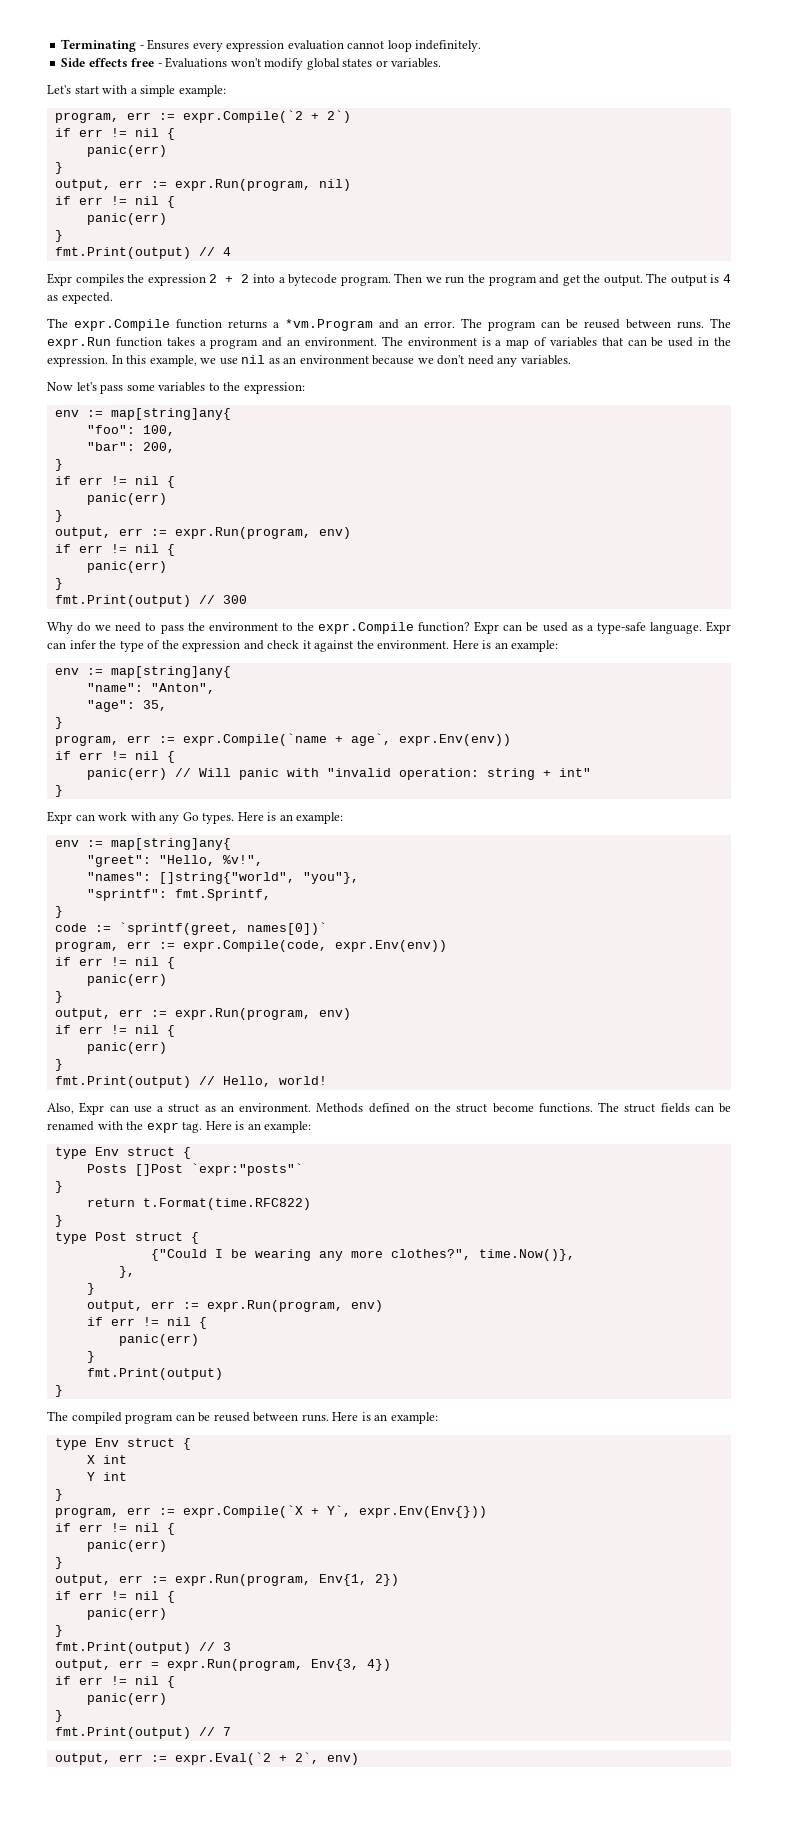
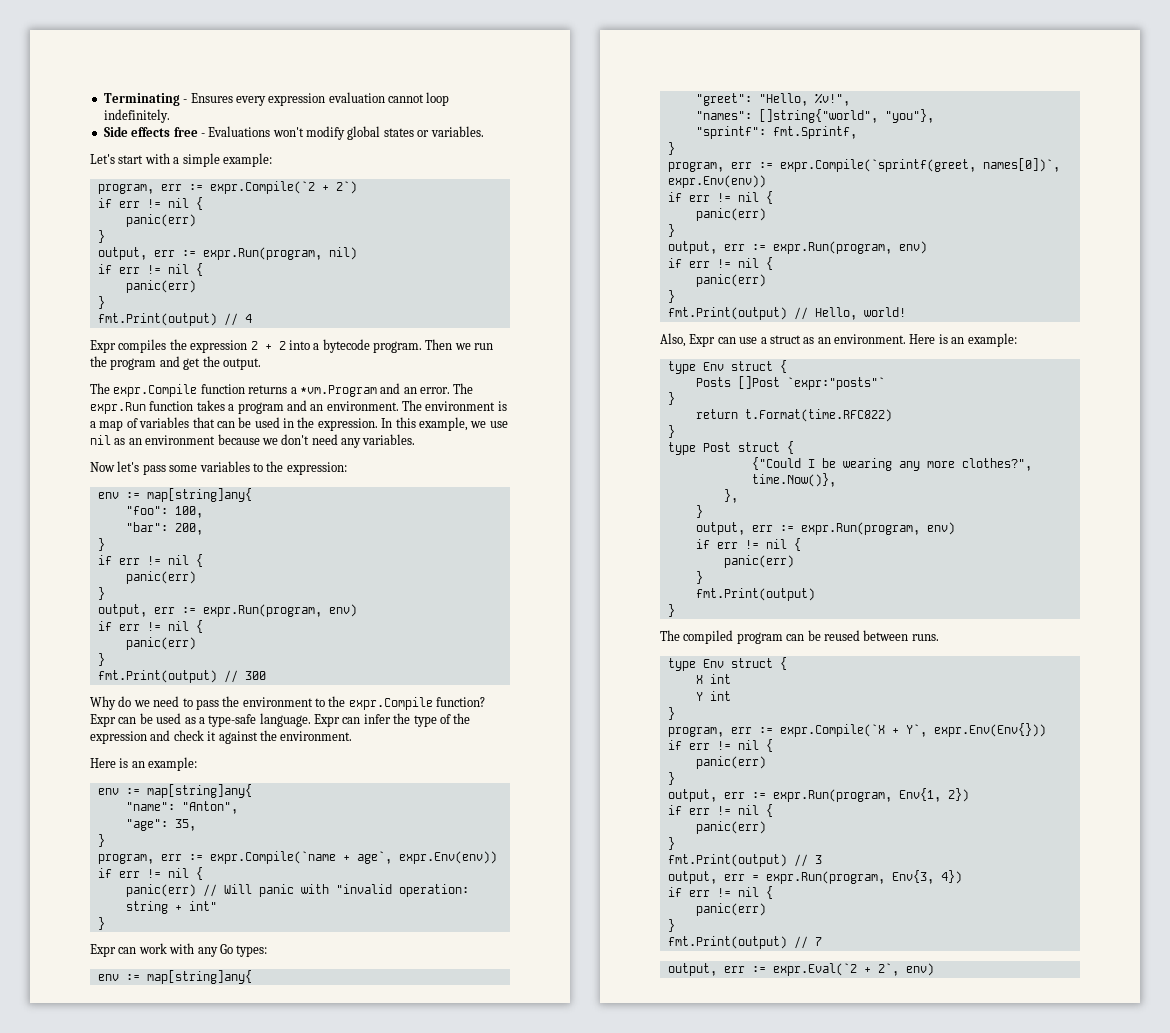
- The output is 4 as expected.
- The program can be reused between runs. The expr.Run function takes a program and an environment.
+ The expr.Run function takes a program and an environment.
- Expr can infer the type of the expression and check it against the environment. Here is an example:
+ Expr can infer the type of the expression and check it against the environment.
+ Here is an example:
- Expr can work with any Go types. Here is an example:
+ Expr can work with any Go types:
- code := `sprintf(greet, names[0])`
- program, err := expr.Compile(code, expr.Env(env))
+ program, err := expr.Compile(`sprintf(greet, names[0])`, expr.Env(env))
- Methods defined on the struct become functions. The struct fields can be renamed with the expr tag.
- The compiled program can be reused between runs. Here is an example:
+ The compiled program can be reused between runs.

